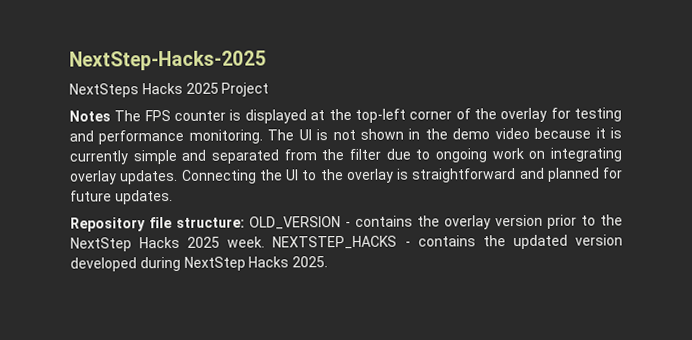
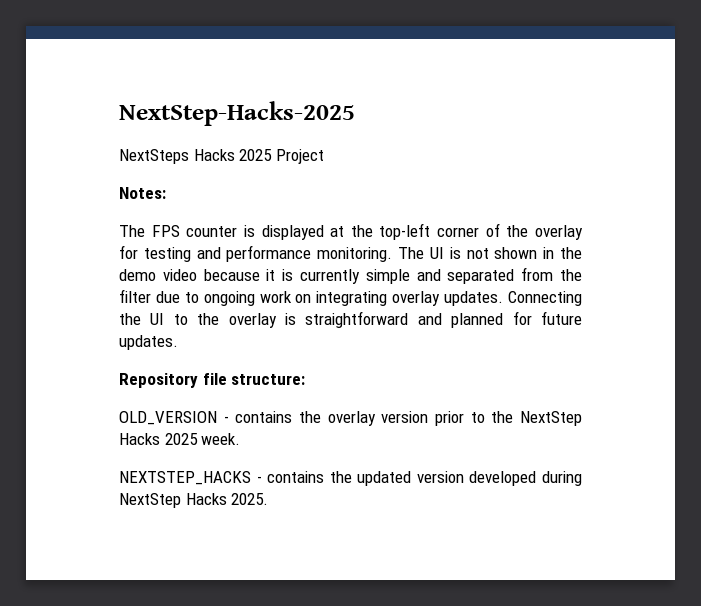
- Notes The FPS counter is displayed at the top-left corner of the overlay for testing and performance monitoring.
+ Notes:
+ The FPS counter is displayed at the top-left corner of the overlay for testing and performance monitoring.
- Repository file structure: OLD_VERSION - contains the overlay version prior to the NextStep Hacks 2025 week. NEXTSTEP_HACKS - contains the updated version developed during NextStep Hacks 2025.
+ Repository file structure:
+ OLD_VERSION - contains the overlay version prior to the NextStep Hacks 2025 week.
+ NEXTSTEP_HACKS - contains the updated version developed during NextStep Hacks 2025.

